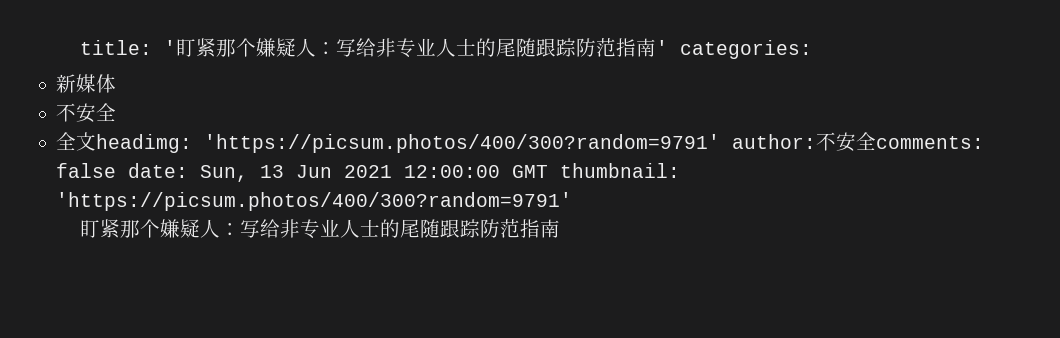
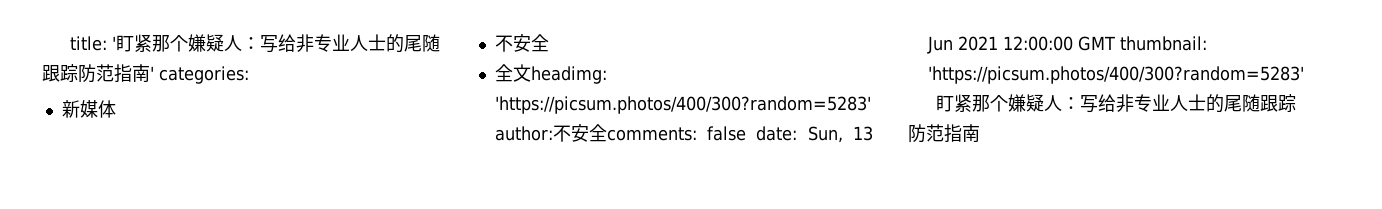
- 全文headimg: 'https://picsum.photos/400/300?random=9791' author:不安全comments: false date: Sun, 13 Jun 2021 12:00:00 GMT thumbnail: 'https://picsum.photos/400/300?random=9791'
+ 全文headimg: 'https://picsum.photos/400/300?random=5283' author:不安全comments: false date: Sun, 13 Jun 2021 12:00:00 GMT thumbnail: 'https://picsum.photos/400/300?random=5283'

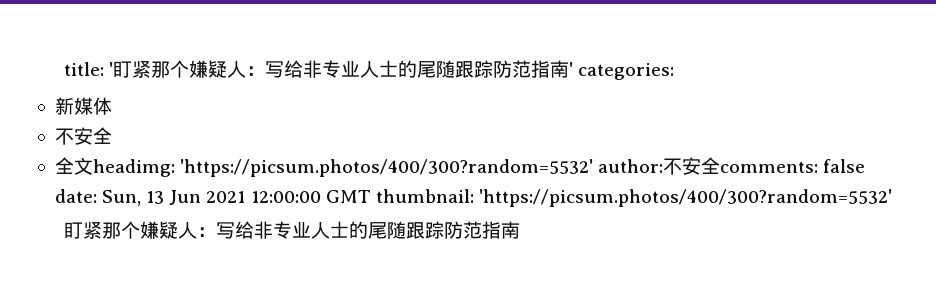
- 全文headimg: 'https://picsum.photos/400/300?random=5283' author:不安全comments: false date: Sun, 13 Jun 2021 12:00:00 GMT thumbnail: 'https://picsum.photos/400/300?random=5283'
+ 全文headimg: 'https://picsum.photos/400/300?random=5532' author:不安全comments: false date: Sun, 13 Jun 2021 12:00:00 GMT thumbnail: 'https://picsum.photos/400/300?random=5532'

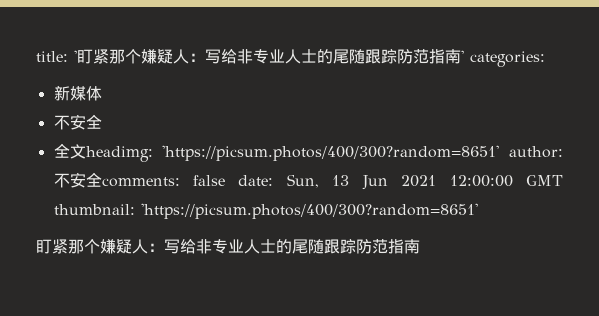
- 全文headimg: 'https://picsum.photos/400/300?random=5532' author:不安全comments: false date: Sun, 13 Jun 2021 12:00:00 GMT thumbnail: 'https://picsum.photos/400/300?random=5532'
+ 全文headimg: 'https://picsum.photos/400/300?random=8651' author:不安全comments: false date: Sun, 13 Jun 2021 12:00:00 GMT thumbnail: 'https://picsum.photos/400/300?random=8651'

